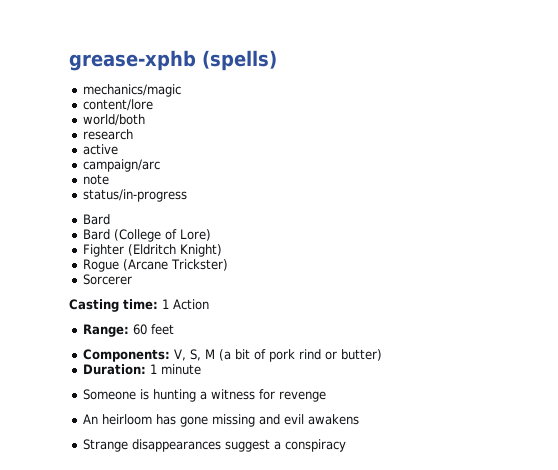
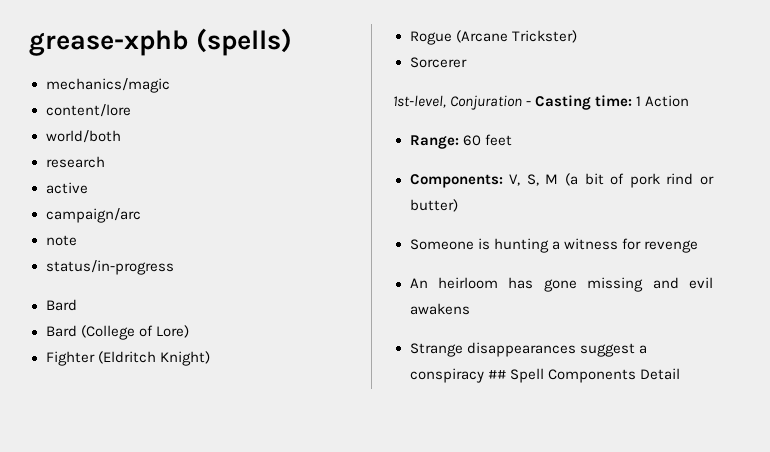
- Casting time: 1 Action
+ 1st-level, Conjuration - Casting time: 1 Action
- Duration: 1 minute
- Strange disappearances suggest a conspiracy
+ Strange disappearances suggest a conspiracy ## Spell Components Detail

